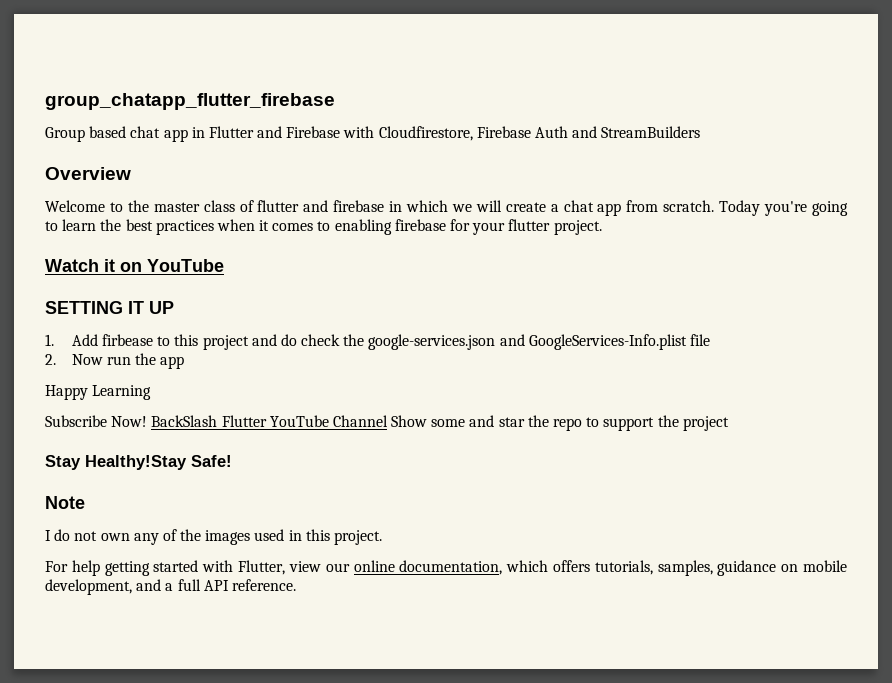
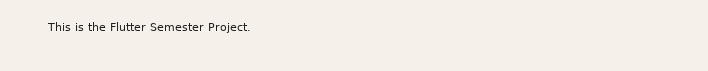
- group_chatapp_flutter_firebase
- Group based chat app in Flutter and Firebase with Cloudfirestore, Firebase Auth and StreamBuilders
- Overview
- Welcome to the master class of flutter and firebase in which we will create a chat app from scratch. Today you're going to learn the best practices when it comes to enabling firebase for your flutter project.
- Watch it on YouTube
- SETTING IT UP
- 1. Add firbease to this project and do check the google-services.json and GoogleServices-Info.plist file
- 2. Now run the app
- Happy Learning
- Subscribe Now! BackSlash Flutter YouTube Channel Show some and star the repo to support the project
- Stay Healthy!Stay Safe!
- Note
- I do not own any of the images used in this project.
- For help getting started with Flutter, view our online documentation, which offers tutorials, samples, guidance on mobile development, and a full API reference.
+ This is the Flutter Semester Project.

